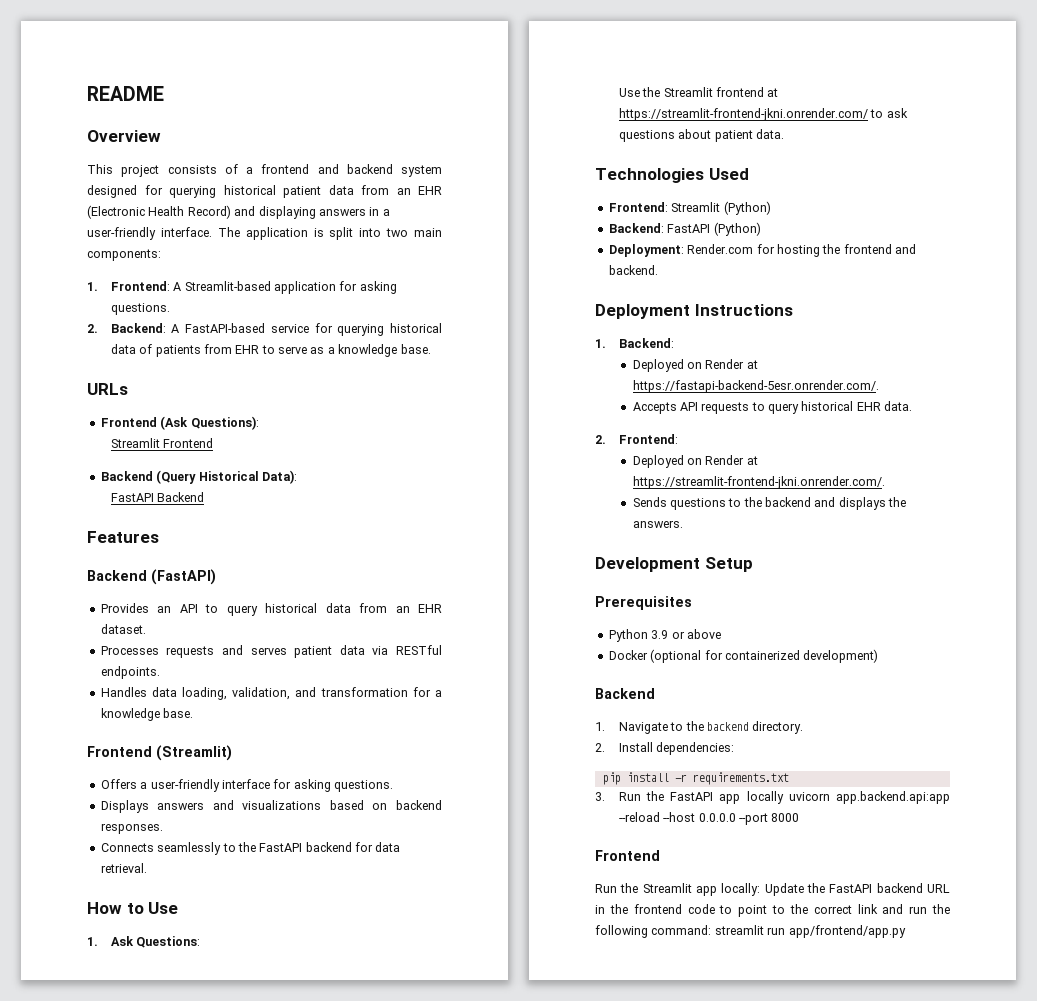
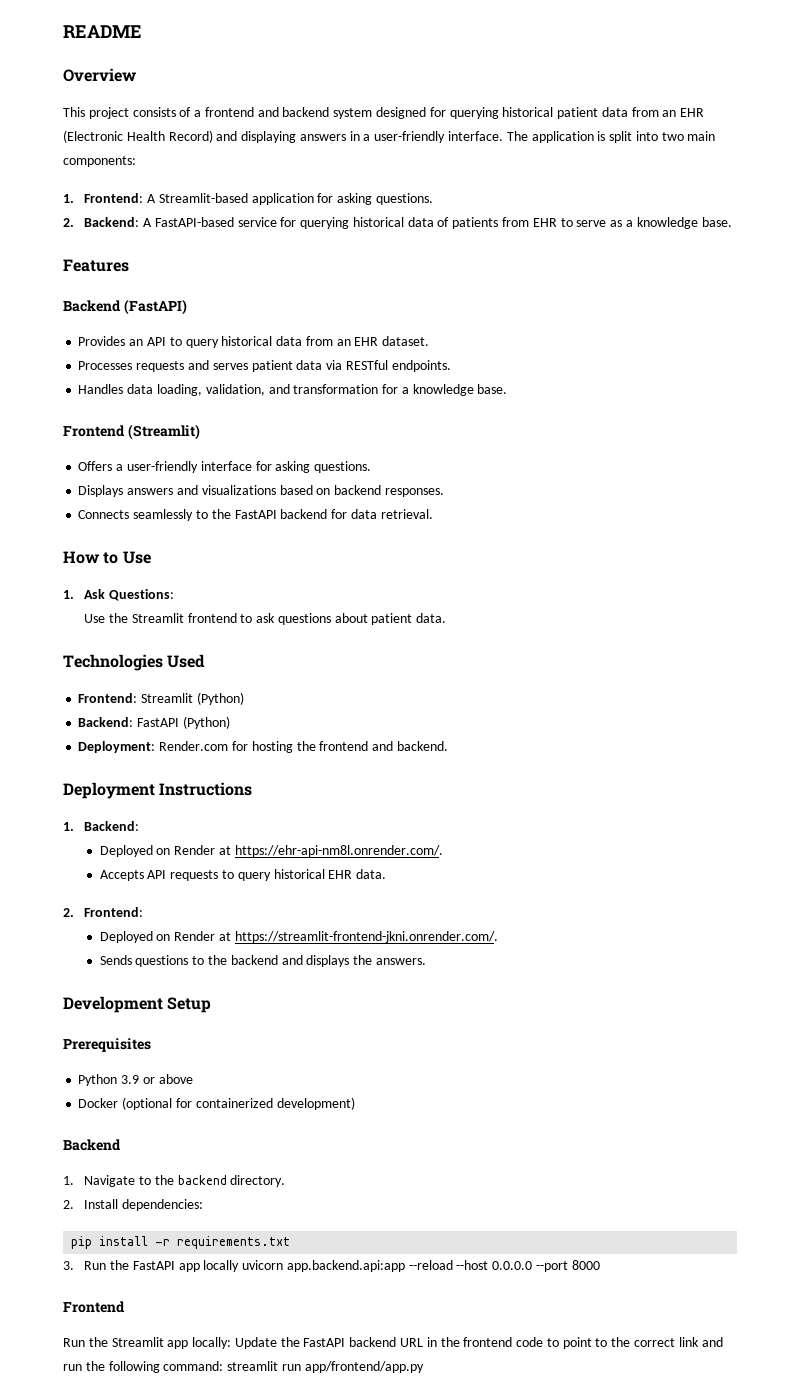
- URLs
- Frontend (Ask Questions):
- Streamlit Frontend
- Backend (Query Historical Data):
- FastAPI Backend
- Use the Streamlit frontend at https://streamlit-frontend-jkni.onrender.com/ to ask questions about patient data.
+ Use the Streamlit frontend to ask questions about patient data.
- Deployed on Render at https://fastapi-backend-5esr.onrender.com/.
+ Deployed on Render at https://ehr-api-nm8l.onrender.com/.

